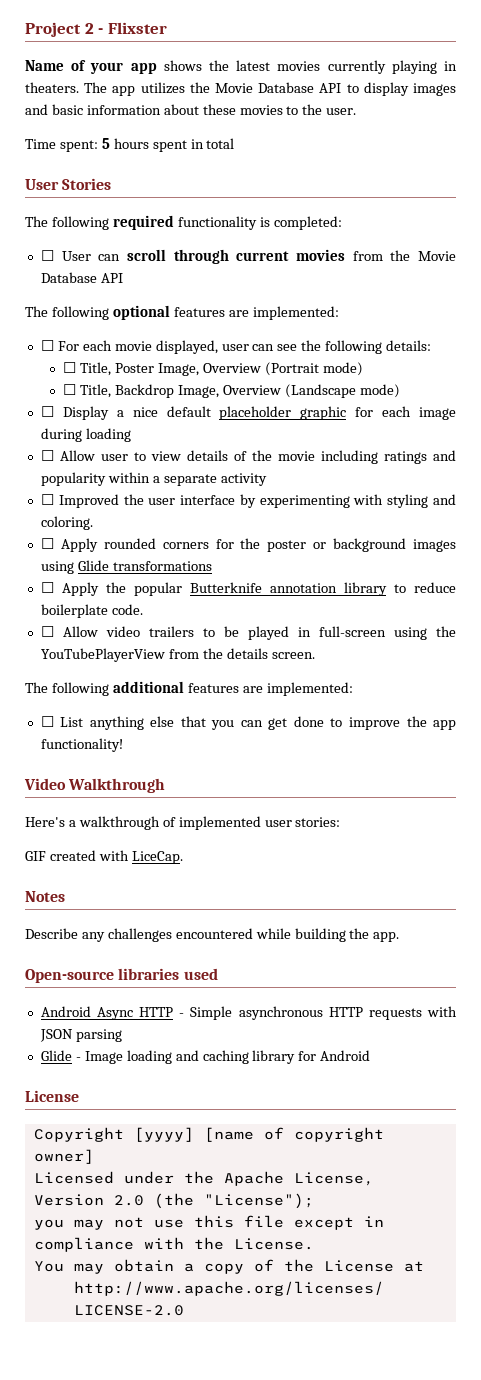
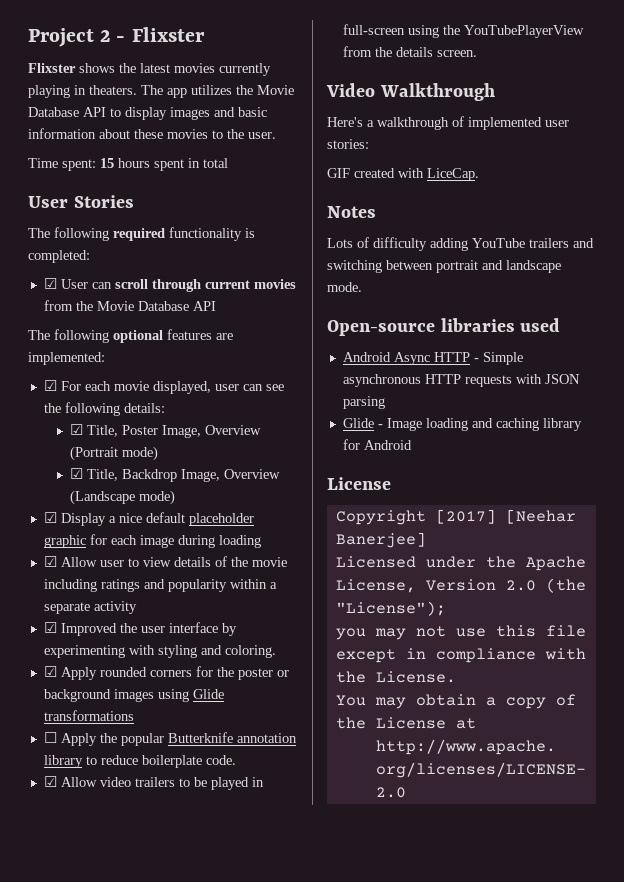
- Name of your app shows the latest movies currently playing in theaters.
+ Flixster shows the latest movies currently playing in theaters.
- Time spent: 5 hours spent in total
+ Time spent: 15 hours spent in total
- ☐ User can scroll through current movies from the Movie Database API
+ ☑ User can scroll through current movies from the Movie Database API
- ☐ For each movie displayed, user can see the following details:
+ ☑ For each movie displayed, user can see the following details:
- ☐ Title, Poster Image, Overview (Portrait mode)
+ ☑ Title, Poster Image, Overview (Portrait mode)
- ☐ Title, Backdrop Image, Overview (Landscape mode)
+ ☑ Title, Backdrop Image, Overview (Landscape mode)
- ☐ Display a nice default placeholder graphic for each image during loading
+ ☑ Display a nice default placeholder graphic for each image during loading
- ☐ Allow user to view details of the movie including ratings and popularity within a separate activity
+ ☑ Allow user to view details of the movie including ratings and popularity within a separate activity
- ☐ Improved the user interface by experimenting with styling and coloring.
+ ☑ Improved the user interface by experimenting with styling and coloring.
- ☐ Apply rounded corners for the poster or background images using Glide transformations
+ ☑ Apply rounded corners for the poster or background images using Glide transformations
- ☐ Allow video trailers to be played in full-screen using the YouTubePlayerView from the details screen.
+ ☑ Allow video trailers to be played in full-screen using the YouTubePlayerView from the details screen.
- The following additional features are implemented:
- ☐ List anything else that you can get done to improve the app functionality!
- Describe any challenges encountered while building the app.
+ Lots of difficulty adding YouTube trailers and switching between portrait and landscape mode.
- Copyright [yyyy] [name of copyright owner]
+ Copyright [2017] [Neehar Banerjee]

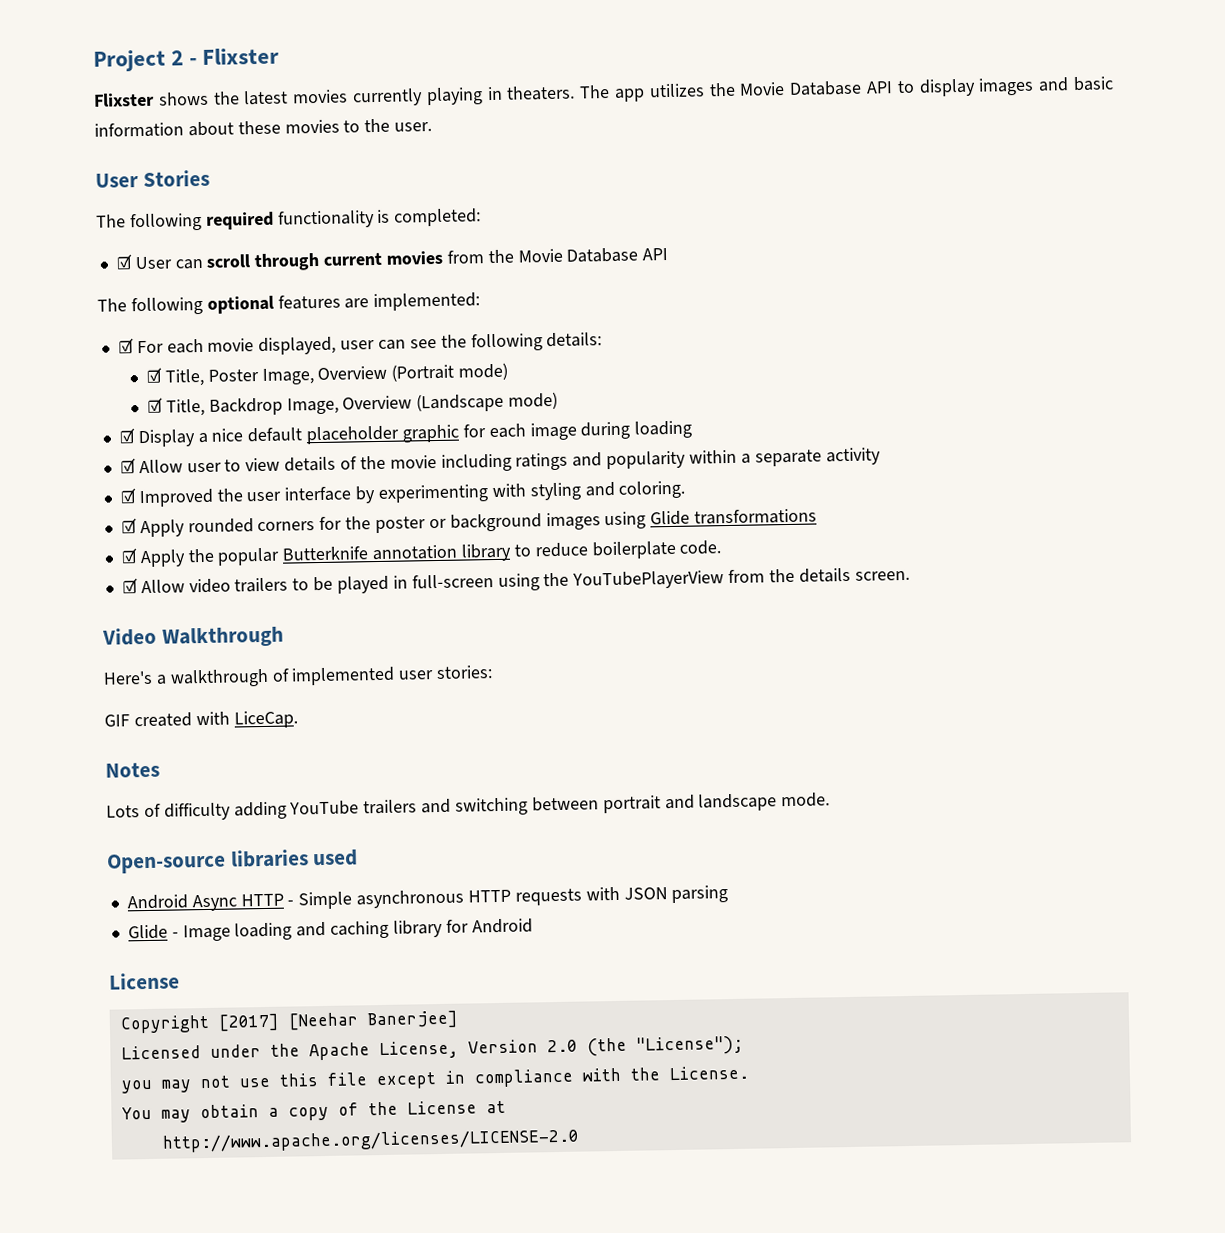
- Time spent: 15 hours spent in total
- ☐ Apply the popular Butterknife annotation library to reduce boilerplate code.
+ ☑ Apply the popular Butterknife annotation library to reduce boilerplate code.

